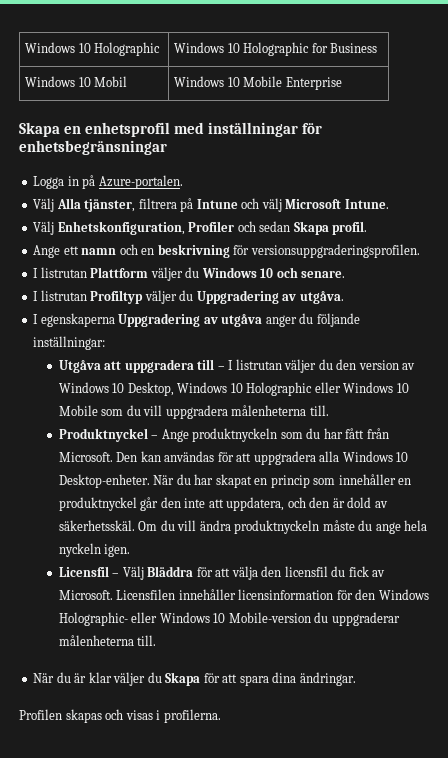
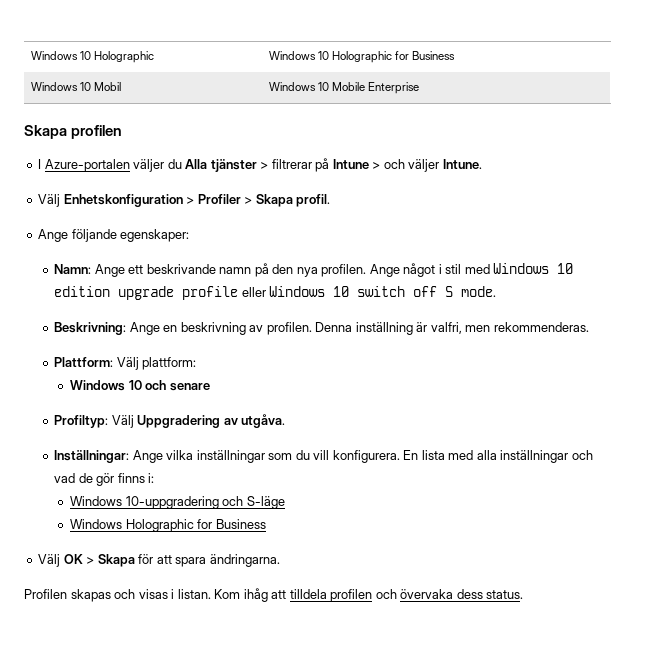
- Skapa en enhetsprofil med inställningar för enhetsbegränsningar
- Logga in på Azure-portalen.
- Välj Alla tjänster, filtrera på Intune och välj Microsoft Intune.
- Välj Enhetskonfiguration, Profiler och sedan Skapa profil.
- Ange ett namn och en beskrivning för versionsuppgraderingsprofilen.
- I listrutan Plattform väljer du Windows 10 och senare.
- I listrutan Profiltyp väljer du Uppgradering av utgåva.
- I egenskaperna Uppgradering av utgåva anger du följande inställningar:
- Utgåva att uppgradera till – I listrutan väljer du den version av Windows 10 Desktop, Windows 10 Holographic eller Windows 10 Mobile som du vill uppgradera målenheterna till.
- Produktnyckel – Ange produktnyckeln som du har fått från Microsoft. Den kan användas för att uppgradera alla Windows 10 Desktop-enheter. När du har skapat en princip som innehåller en produktnyckel går den inte att uppdatera, och den är dold av säkerhetsskäl. Om du vill ändra produktnyckeln måste du ange hela nyckeln igen.
- Licensfil – Välj Bläddra för att välja den licensfil du fick av Microsoft. Licensfilen innehåller licensinformation för den Windows Holographic- eller Windows 10 Mobile-version du uppgraderar målenheterna till.
- När du är klar väljer du Skapa för att spara dina ändringar.
+ Skapa profilen
+ I Azure-portalen väljer du Alla tjänster > filtrerar på Intune > och väljer Intune.
+ Välj Enhetskonfiguration > Profiler > Skapa profil.
+ Ange följande egenskaper:
+ Namn: Ange ett beskrivande namn på den nya profilen. Ange något i stil med Windows 10 edition upgrade profile eller Windows 10 switch off S mode.
+ Beskrivning: Ange en beskrivning av profilen. Denna inställning är valfri, men rekommenderas.
+ Plattform: Välj plattform:
+ Windows 10 och senare
+ Profiltyp: Välj Uppgradering av utgåva.
+ Inställningar: Ange vilka inställningar som du vill konfigurera. En lista med alla inställningar och vad de gör finns i:
+ Windows 10-uppgradering och S-läge
+ Windows Holographic for Business
+ Välj OK > Skapa för att spara ändringarna.
- Profilen skapas och visas i profilerna.
+ Profilen skapas och visas i listan. Kom ihåg att tilldela profilen och övervaka dess status.

